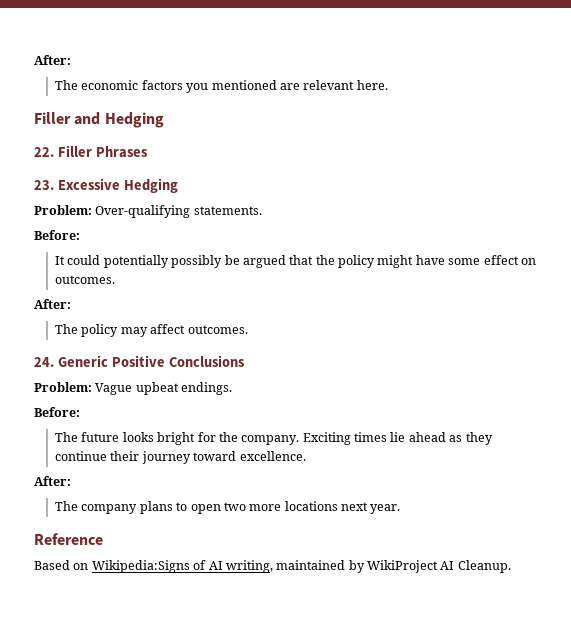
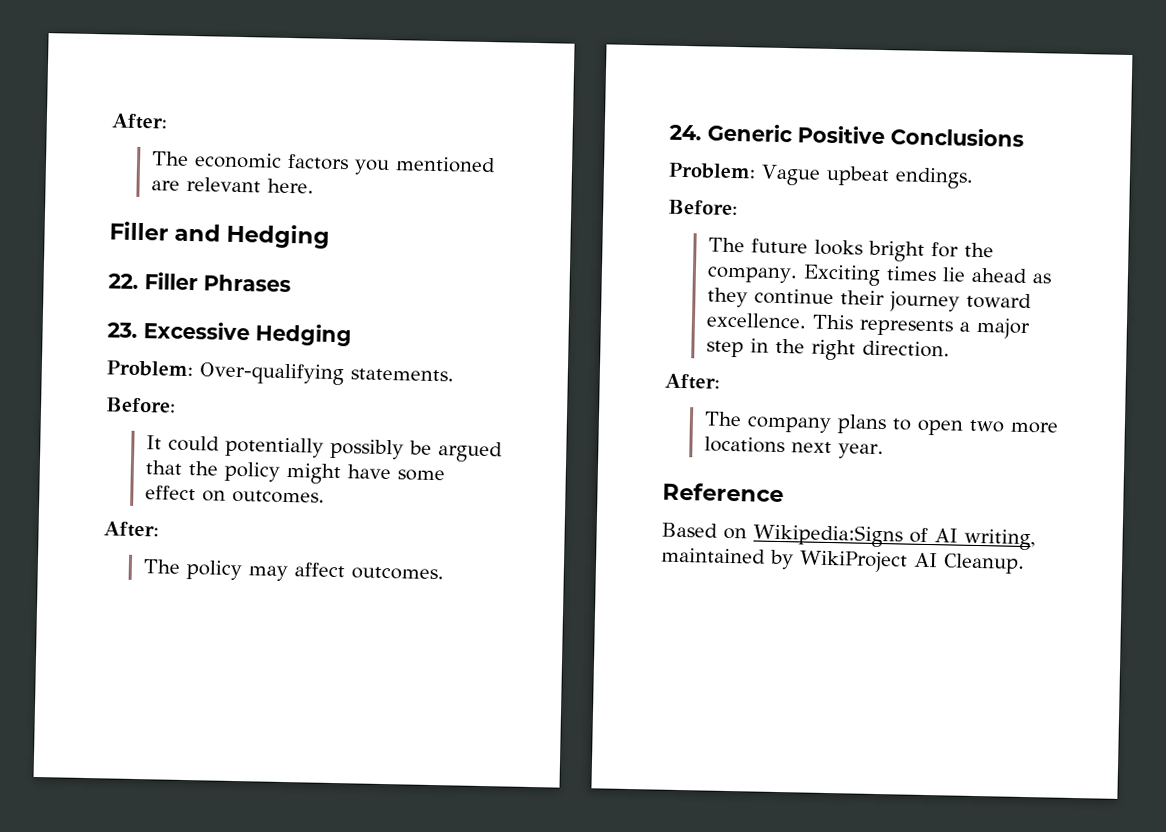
+ This represents a major step in the right direction.

